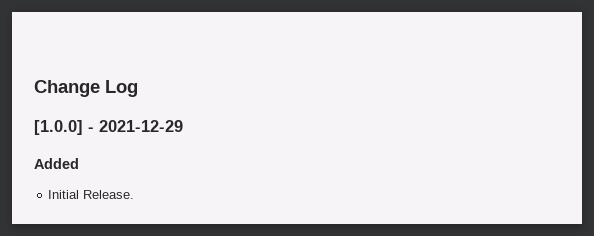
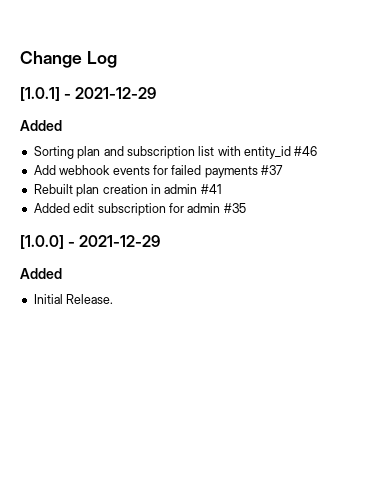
+ [1.0.1] - 2021-12-29
+ Added
+ Sorting plan and subscription list with entity_id #46
+ Add webhook events for failed payments #37
+ Rebuilt plan creation in admin #41
+ Added edit subscription for admin #35

